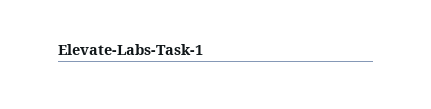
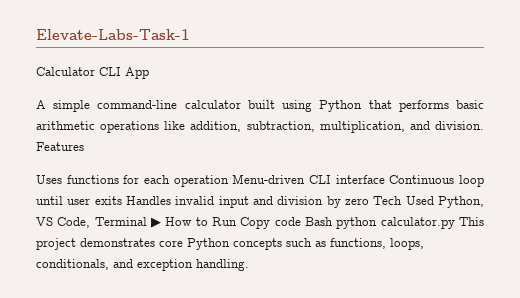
+ Calculator CLI App
+ A simple command-line calculator built using Python that performs basic arithmetic operations like addition, subtraction, multiplication, and division. Features
+ Uses functions for each operation Menu-driven CLI interface Continuous loop until user exits Handles invalid input and division by zero Tech Used Python, VS Code, Terminal ▶ How to Run Copy code Bash python calculator.py This project demonstrates core Python concepts such as functions, loops, conditionals, and exception handling.

